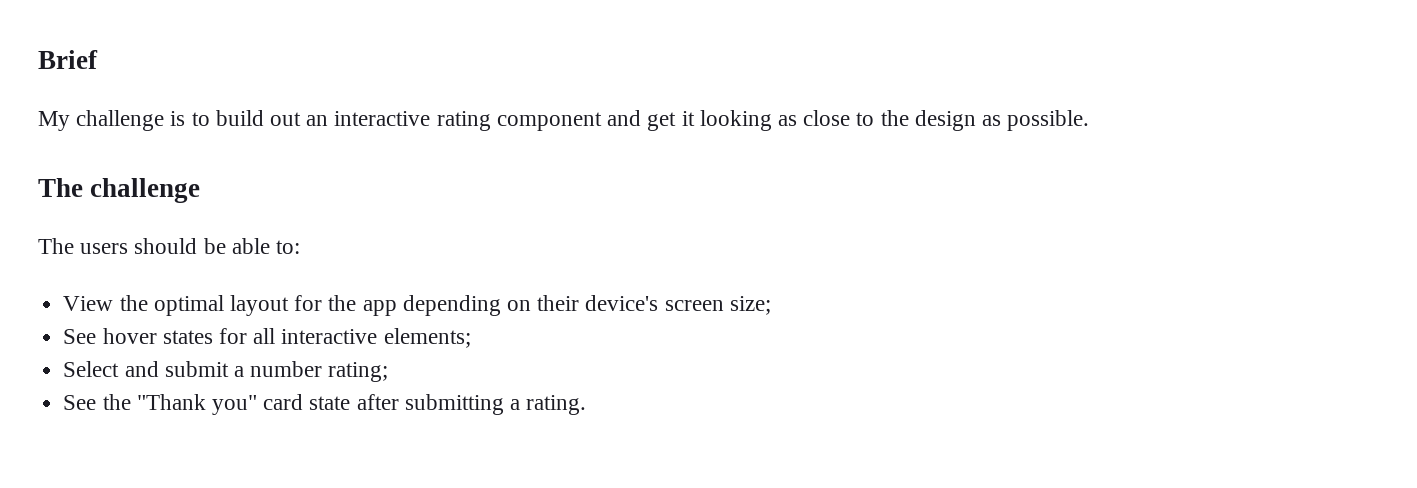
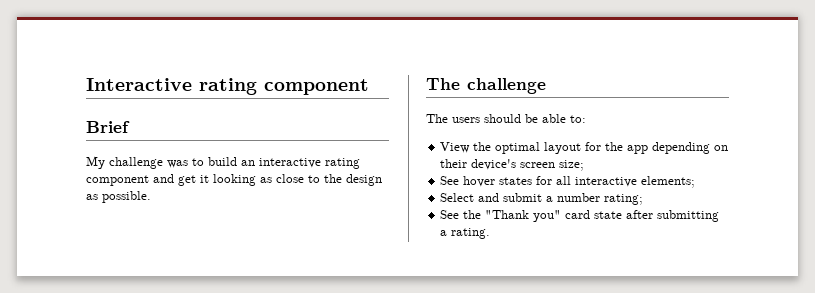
+ Interactive rating component
- My challenge is to build out an interactive rating component and get it looking as close to the design as possible.
+ My challenge was to build an interactive rating component and get it looking as close to the design as possible.

